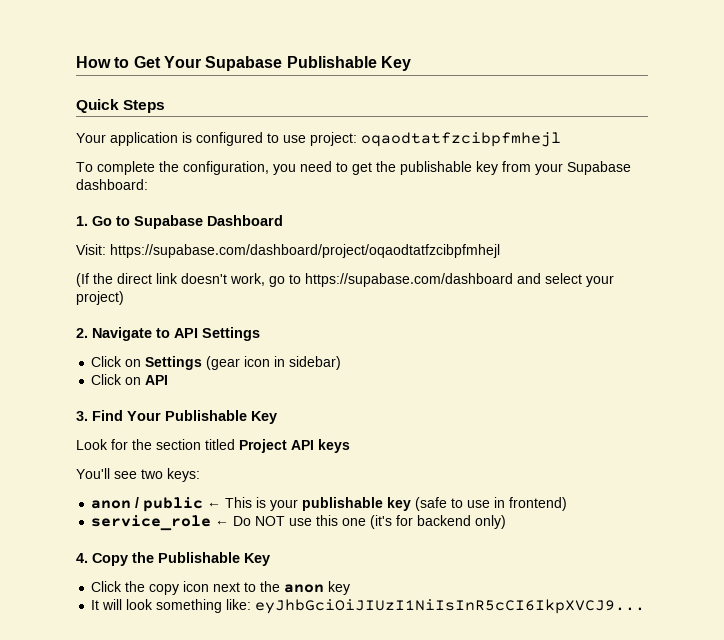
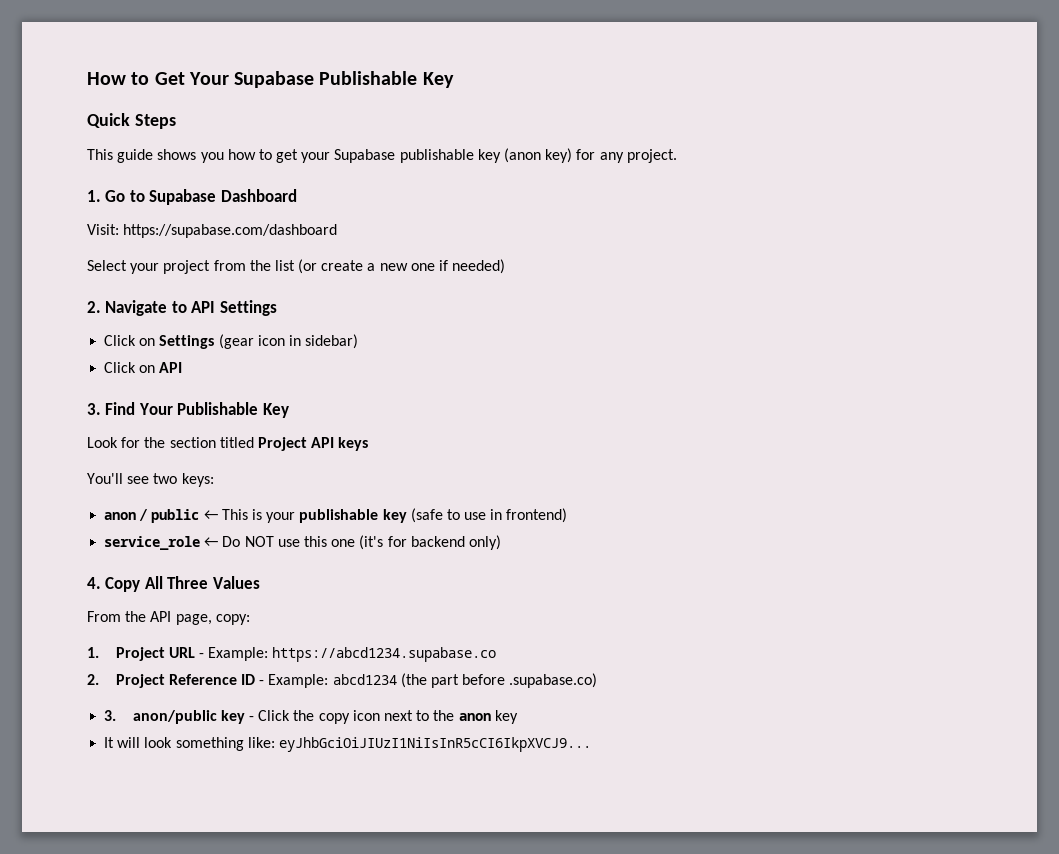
- Your application is configured to use project: oqaodtatfzcibpfmhejl
- To complete the configuration, you need to get the publishable key from your Supabase dashboard:
+ This guide shows you how to get your Supabase publishable key (anon key) for any project.
- Visit: https://supabase.com/dashboard/project/oqaodtatfzcibpfmhejl
- (If the direct link doesn't work, go to https://supabase.com/dashboard and select your project)
+ Visit: https://supabase.com/dashboard
+ Select your project from the list (or create a new one if needed)
- 4. Copy the Publishable Key
- Click the copy icon next to the anon key
+ 4. Copy All Three Values
+ From the API page, copy:
+ 1. Project URL - Example: https://abcd1234.supabase.co
+ 2. Project Reference ID - Example: abcd1234 (the part before .supabase.co)
+ 3. anon/public key - Click the copy icon next to the anon key

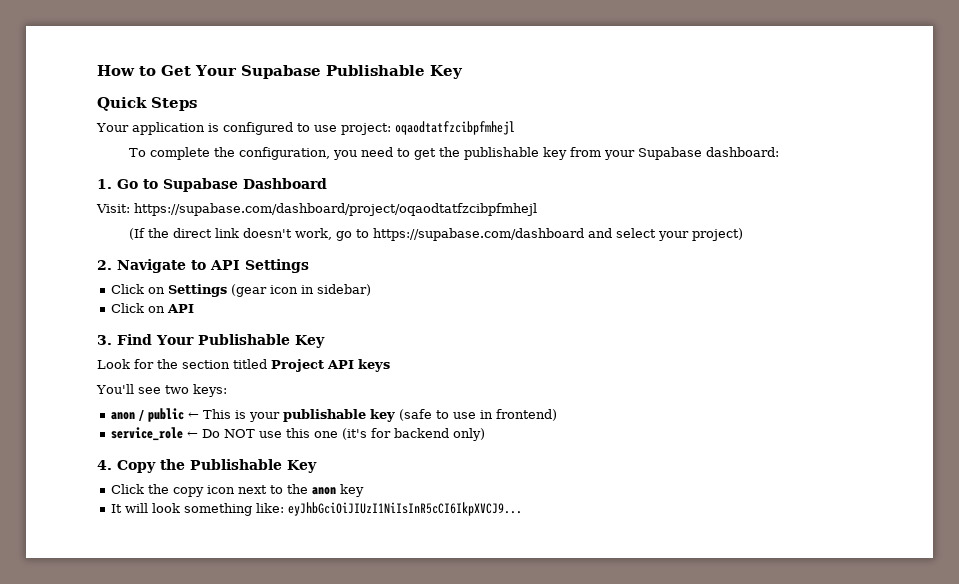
- This guide shows you how to get your Supabase publishable key (anon key) for any project.
+ Your application is configured to use project: oqaodtatfzcibpfmhejl
+ To complete the configuration, you need to get the publishable key from your Supabase dashboard:
- Visit: https://supabase.com/dashboard
- Select your project from the list (or create a new one if needed)
+ Visit: https://supabase.com/dashboard/project/oqaodtatfzcibpfmhejl
+ (If the direct link doesn't work, go to https://supabase.com/dashboard and select your project)
- 4. Copy All Three Values
- From the API page, copy:
- 1. Project URL - Example: https://abcd1234.supabase.co
- 2. Project Reference ID - Example: abcd1234 (the part before .supabase.co)
- 3. anon/public key - Click the copy icon next to the anon key
+ 4. Copy the Publishable Key
+ Click the copy icon next to the anon key

